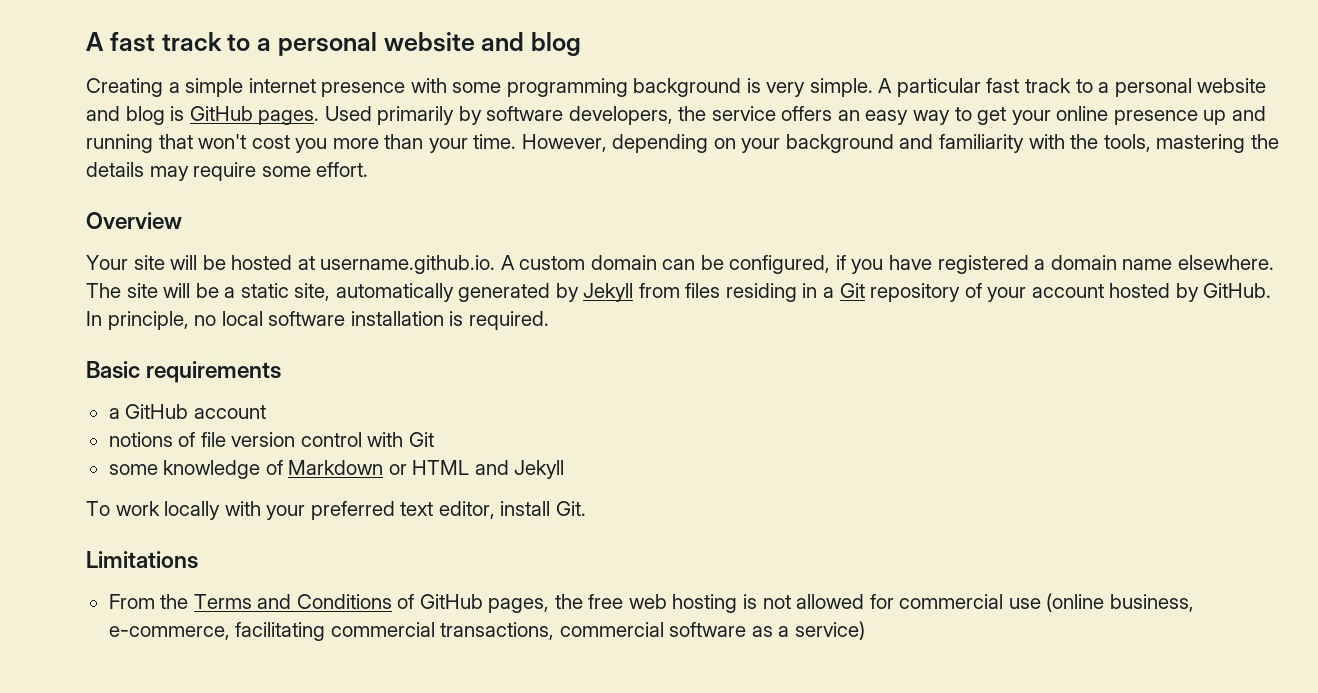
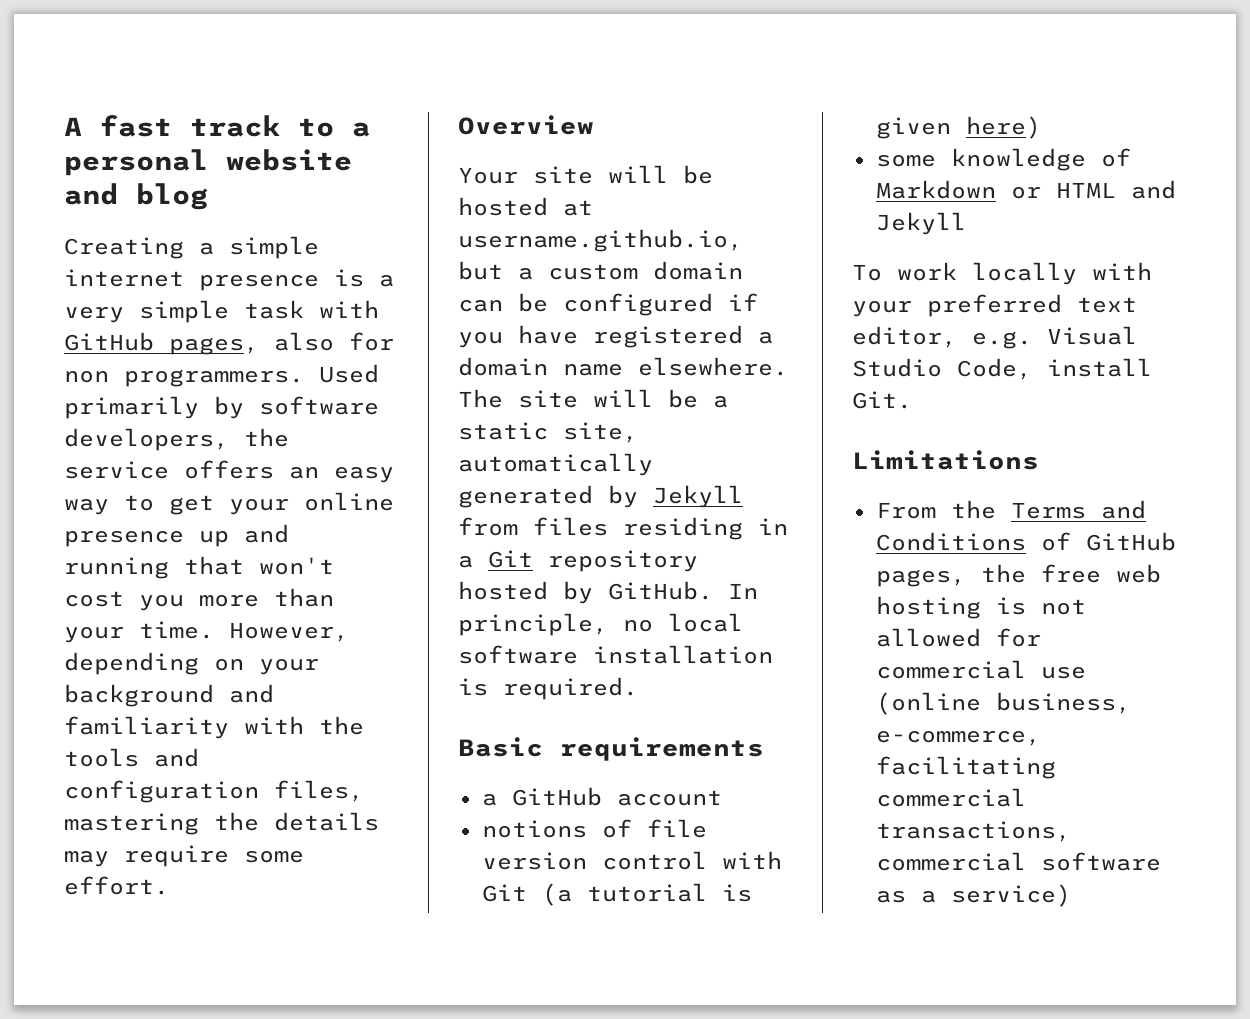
- Creating a simple internet presence with some programming background is very simple. A particular fast track to a personal website and blog is GitHub pages.
+ Creating a simple internet presence is a very simple task with GitHub pages, also for non programmers.
- However, depending on your background and familiarity with the tools, mastering the details may require some effort.
+ However, depending on your background and familiarity with the tools and configuration files, mastering the details may require some effort.
- Your site will be hosted at username.github.io. A custom domain can be configured, if you have registered a domain name elsewhere.
+ Your site will be hosted at username.github.io, but a custom domain can be configured if you have registered a domain name elsewhere.
- The site will be a static site, automatically generated by Jekyll from files residing in a Git repository of your account hosted by GitHub.
+ The site will be a static site, automatically generated by Jekyll from files residing in a Git repository hosted by GitHub.
- notions of file version control with Git
+ notions of file version control with Git (a tutorial is given here)
- To work locally with your preferred text editor, install Git.
+ To work locally with your preferred text editor, e.g. Visual Studio Code, install Git.

